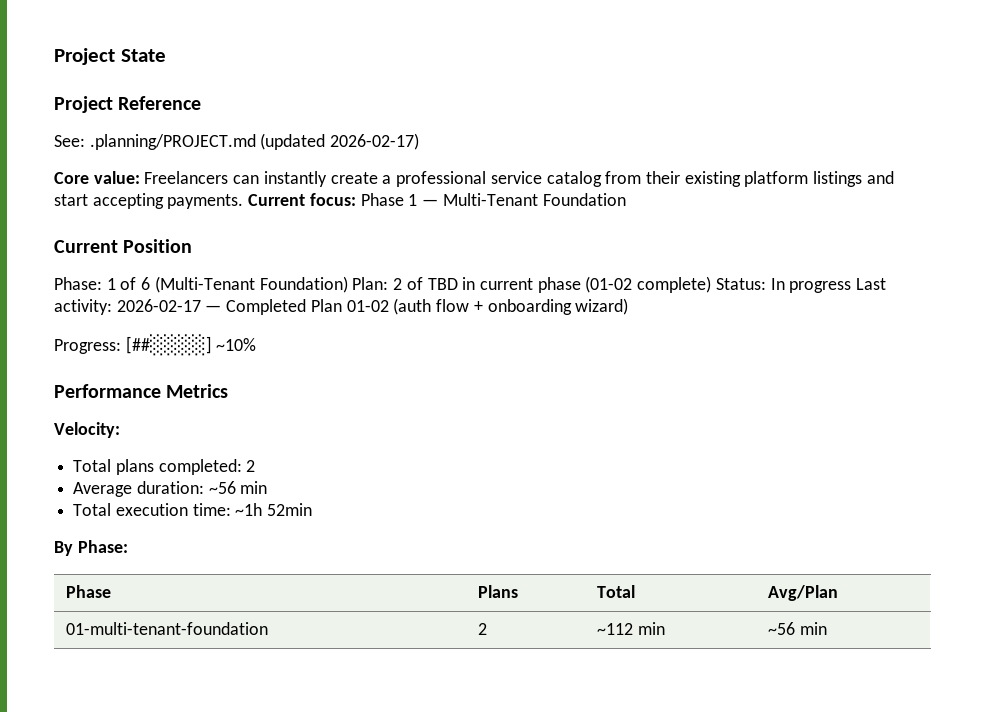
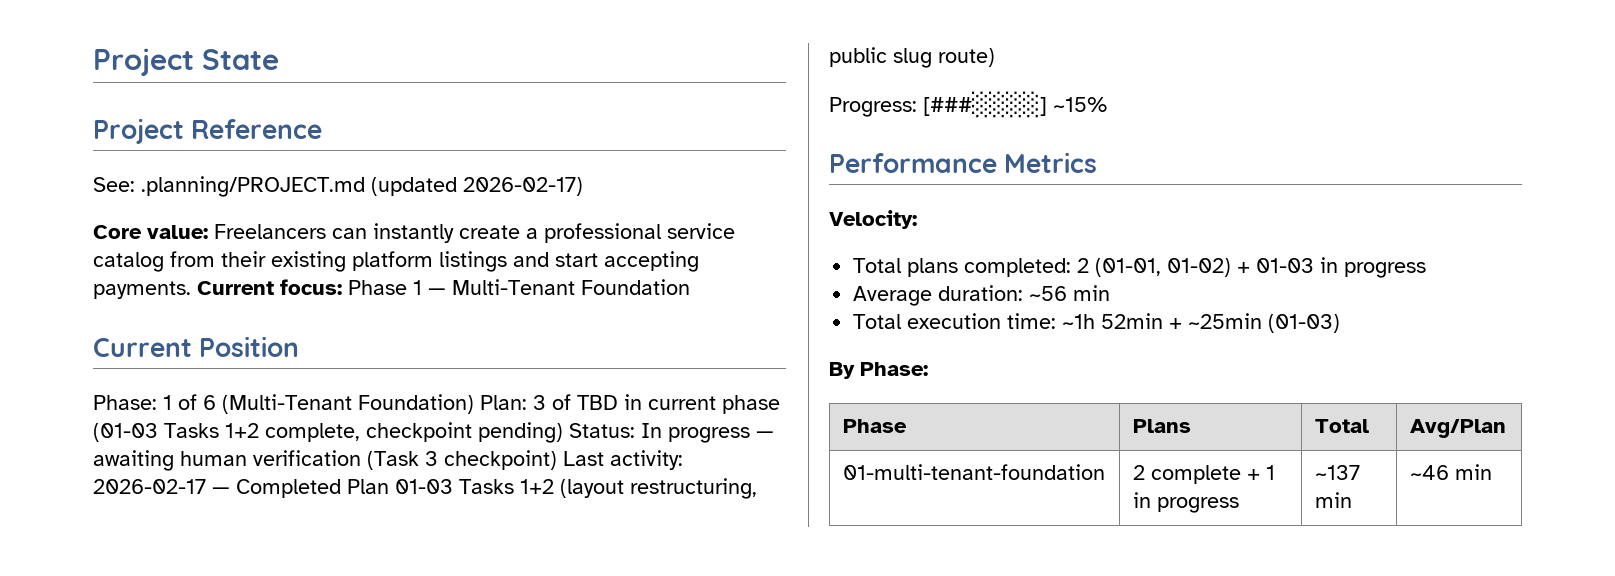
- Phase: 1 of 6 (Multi-Tenant Foundation) Plan: 2 of TBD in current phase (01-02 complete) Status: In progress Last activity: 2026-02-17 — Completed Plan 01-02 (auth flow + onboarding wizard)
+ Phase: 1 of 6 (Multi-Tenant Foundation) Plan: 3 of TBD in current phase (01-03 Tasks 1+2 complete, checkpoint pending) Status: In progress — awaiting human verification (Task 3 checkpoint) Last activity: 2026-02-17 — Completed Plan 01-03 Tasks 1+2 (layout restructuring, public slug route)
- Progress: [##░░░░] ~10%
+ Progress: [###░░░░] ~15%
- Total plans completed: 2
+ Total plans completed: 2 (01-01, 01-02) + 01-03 in progress
- Total execution time: ~1h 52min
+ Total execution time: ~1h 52min + ~25min (01-03)
- 01-multi-tenant-foundation | 2 | ~112 min | ~56 min
+ 01-multi-tenant-foundation | 2 complete + 1 in progress | ~137 min | ~46 min

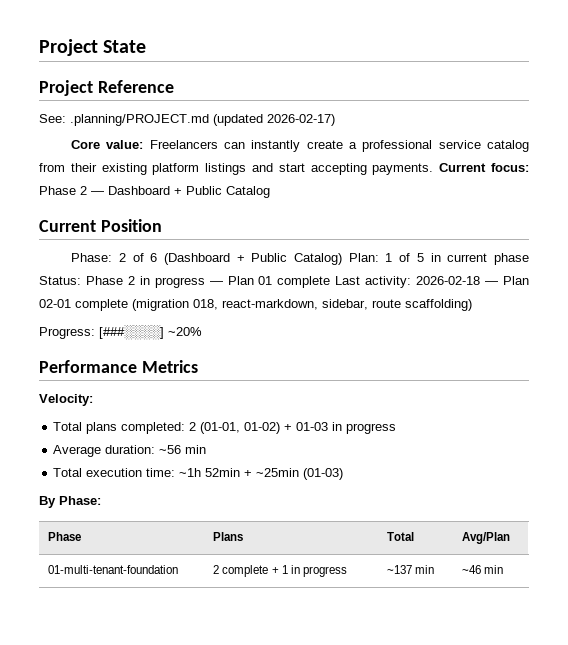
- Current focus: Phase 1 — Multi-Tenant Foundation
+ Current focus: Phase 2 — Dashboard + Public Catalog
  Current Position
- Phase: 1 of 6 (Multi-Tenant Foundation) Plan: 3 of TBD in current phase (01-03 Tasks 1+2 complete, checkpoint pending) Status: In progress — awaiting human verification (Task 3 checkpoint) Last activity: 2026-02-17 — Completed Plan 01-03 Tasks 1+2 (layout restructuring, public slug route)
+ Phase: 2 of 6 (Dashboard + Public Catalog) Plan: 1 of 5 in current phase Status: Phase 2 in progress — Plan 01 complete Last activity: 2026-02-18 — Plan 02-01 complete (migration 018, react-markdown, sidebar, route scaffolding)
- Progress: [###░░░░] ~15%
+ Progress: [###░░░░] ~20%

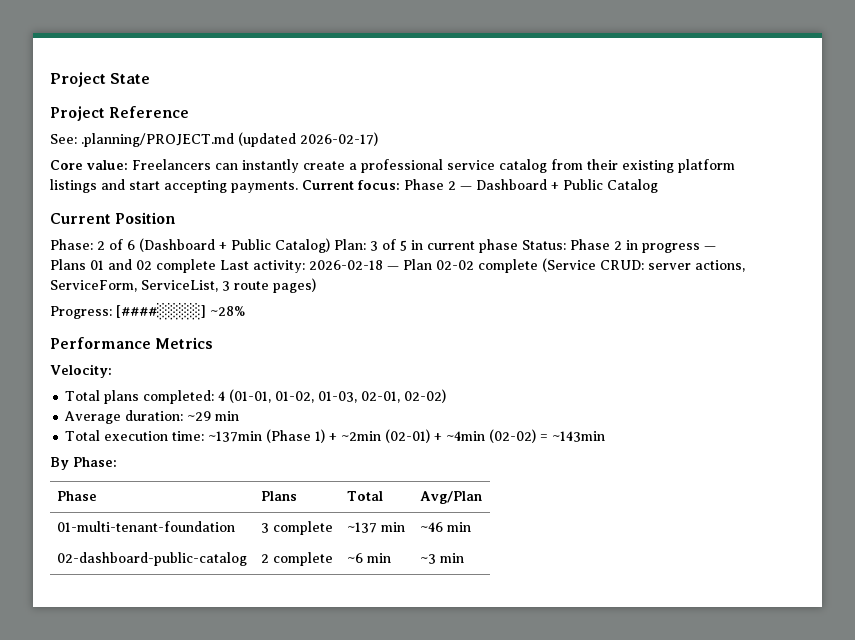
- Phase: 2 of 6 (Dashboard + Public Catalog) Plan: 1 of 5 in current phase Status: Phase 2 in progress — Plan 01 complete Last activity: 2026-02-18 — Plan 02-01 complete (migration 018, react-markdown, sidebar, route scaffolding)
+ Phase: 2 of 6 (Dashboard + Public Catalog) Plan: 3 of 5 in current phase Status: Phase 2 in progress — Plans 01 and 02 complete Last activity: 2026-02-18 — Plan 02-02 complete (Service CRUD: server actions, ServiceForm, ServiceList, 3 route pages)
- Progress: [###░░░░] ~20%
+ Progress: [####░░░░] ~28%
- Total plans completed: 2 (01-01, 01-02) + 01-03 in progress
+ Total plans completed: 4 (01-01, 01-02, 01-03, 02-01, 02-02)
- Average duration: ~56 min
+ Average duration: ~29 min
- Total execution time: ~1h 52min + ~25min (01-03)
+ Total execution time: ~137min (Phase 1) + ~2min (02-01) + ~4min (02-02) = ~143min
- 01-multi-tenant-foundation | 2 complete + 1 in progress | ~137 min | ~46 min
+ 01-multi-tenant-foundation | 3 complete | ~137 min | ~46 min
+ 02-dashboard-public-catalog | 2 complete | ~6 min | ~3 min

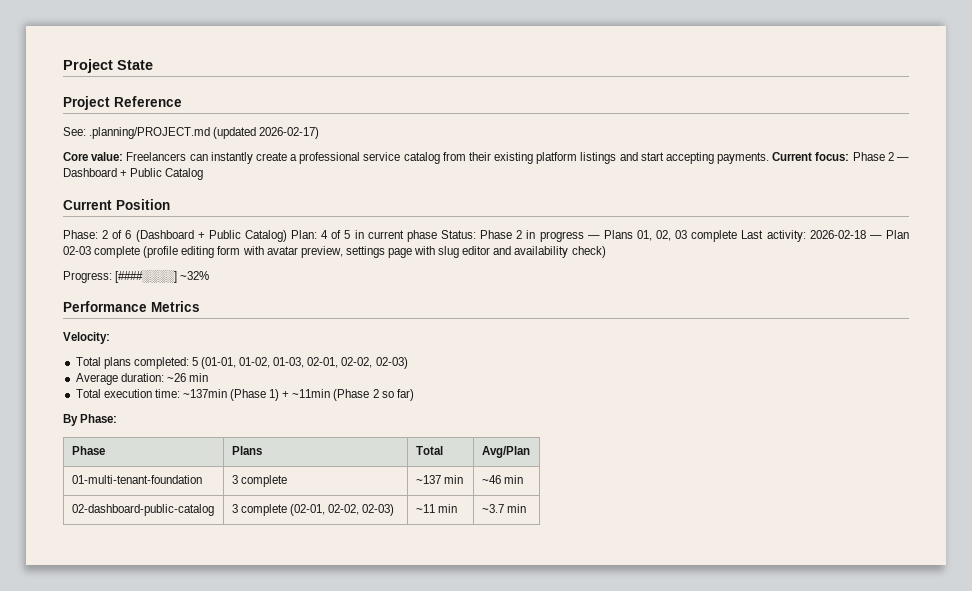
- Phase: 2 of 6 (Dashboard + Public Catalog) Plan: 3 of 5 in current phase Status: Phase 2 in progress — Plans 01 and 02 complete Last activity: 2026-02-18 — Plan 02-02 complete (Service CRUD: server actions, ServiceForm, ServiceList, 3 route pages)
+ Phase: 2 of 6 (Dashboard + Public Catalog) Plan: 4 of 5 in current phase Status: Phase 2 in progress — Plans 01, 02, 03 complete Last activity: 2026-02-18 — Plan 02-03 complete (profile editing form with avatar preview, settings page with slug editor and availability check)
- Progress: [####░░░░] ~28%
+ Progress: [####░░░░] ~32%
- Total plans completed: 4 (01-01, 01-02, 01-03, 02-01, 02-02)
+ Total plans completed: 5 (01-01, 01-02, 01-03, 02-01, 02-02, 02-03)
- Average duration: ~29 min
+ Average duration: ~26 min
- Total execution time: ~137min (Phase 1) + ~2min (02-01) + ~4min (02-02) = ~143min
+ Total execution time: ~137min (Phase 1) + ~11min (Phase 2 so far)
- 02-dashboard-public-catalog | 2 complete | ~6 min | ~3 min
+ 02-dashboard-public-catalog | 3 complete (02-01, 02-02, 02-03) | ~11 min | ~3.7 min

